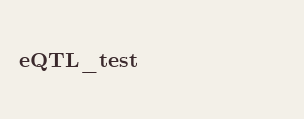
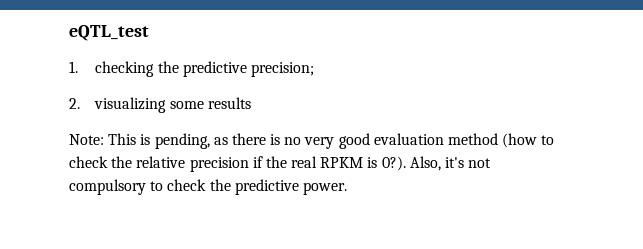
+ 1. checking the predictive precision;
+ 2. visualizing some results
+ Note: This is pending, as there is no very good evaluation method (how to check the relative precision if the real RPKM is 0?). Also, it's not compulsory to check the predictive power.

